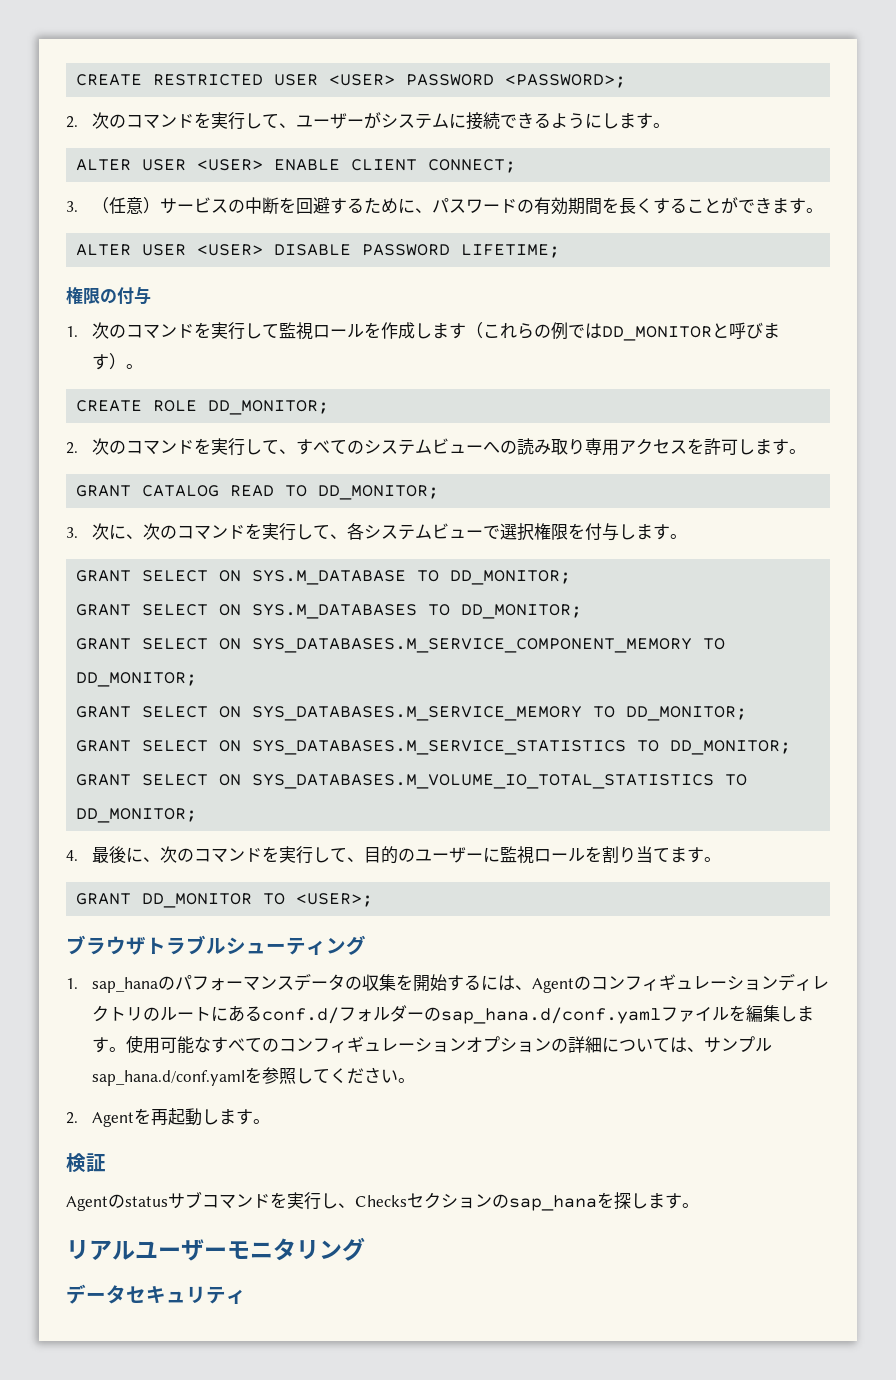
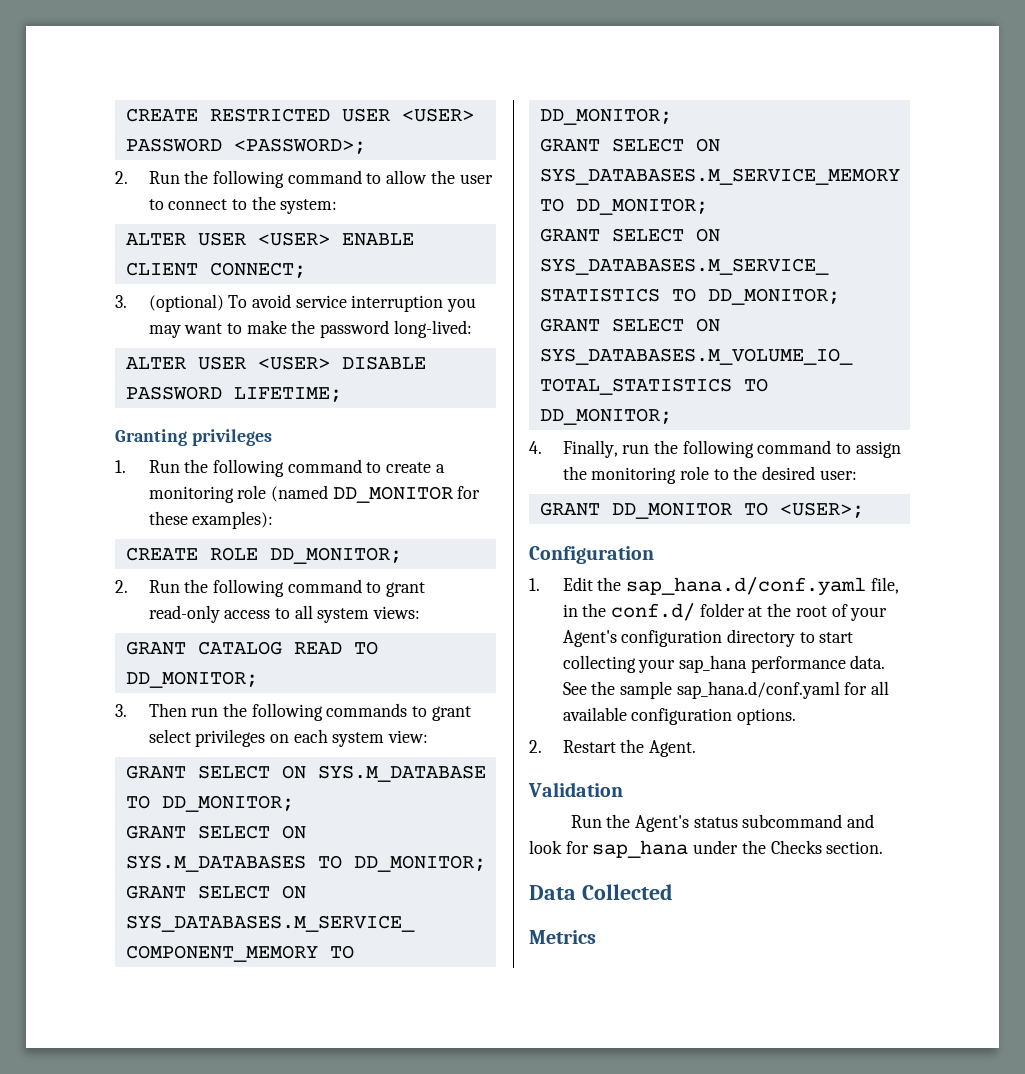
- 2.次のコマンドを実行して、ユーザーがシステムに接続できるようにします。
+ 2. Run the following command to allow the user to connect to the system:
- 3.（任意）サービスの中断を回避するために、パスワードの有効期間を長くすることができます。
+ 3. (optional) To avoid service interruption you may want to make the password long-lived:
- 権限の付与
- 1.次のコマンドを実行して監視ロールを作成します（これらの例ではDD_MONITORと呼びます）。
+ Granting privileges
+ 1. Run the following command to create a monitoring role (named DD_MONITOR for these examples):
  CREATE ROLE DD_MONITOR;
- 2.次のコマンドを実行して、すべてのシステムビューへの読み取り専用アクセスを許可します。
+ 2. Run the following command to grant read-only access to all system views:
- 3.次に、次のコマンドを実行して、各システムビューで選択権限を付与します。
+ 3. Then run the following commands to grant select privileges on each system view:
- 4.最後に、次のコマンドを実行して、目的のユーザーに監視ロールを割り当てます。
+ 4. Finally, run the following command to assign the monitoring role to the desired user:
  GRANT DD_MONITOR TO <USER>;
- ブラウザトラブルシューティング
- 1. sap_hanaのパフォーマンスデータの収集を開始するには、Agentのコンフィギュレーションディレクトリのルートにあるconf.d/フォルダーのsap_hana.d/conf.yamlファイルを編集します。使用可能なすべてのコンフィギュレーションオプションの詳細については、サンプルsap_hana.d/conf.yamlを参照してください。
- 2. Agentを再起動します。
- 検証
- Agentのstatusサブコマンドを実行し、Checksセクションのsap_hanaを探します。
- リアルユーザーモニタリング
- データセキュリティ
+ Configuration
+ 1. Edit the sap_hana.d/conf.yaml file, in the conf.d/ folder at the root of your Agent's configuration directory to start collecting your sap_hana performance data. See the sample sap_hana.d/conf.yaml for all available configuration options.
+ 2. Restart the Agent.
+ Validation
+ Run the Agent's status subcommand and look for sap_hana under the Checks section.
+ Data Collected
+ Metrics

